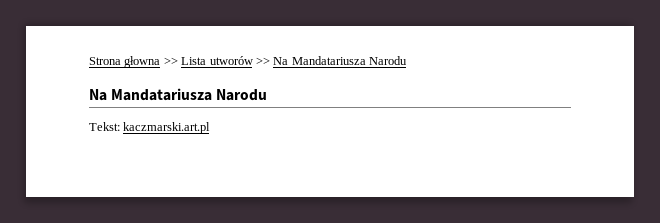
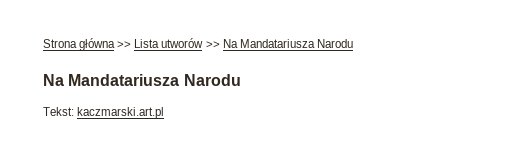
- Strona głowna >> Lista utworów >> Na Mandatariusza Narodu
+ Strona główna >> Lista utworów >> Na Mandatariusza Narodu

